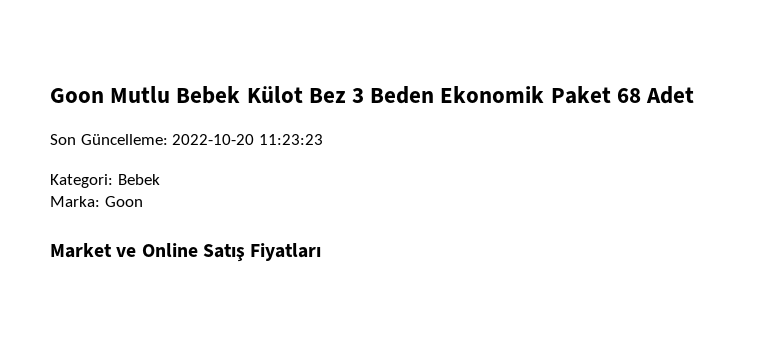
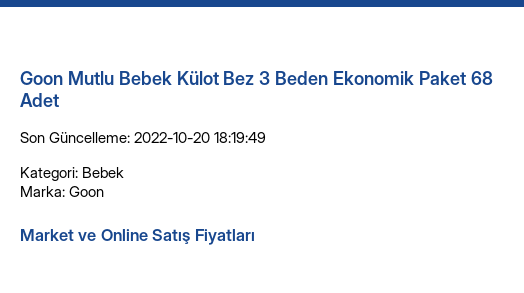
- Son Güncelleme: 2022-10-20 11:23:23
+ Son Güncelleme: 2022-10-20 18:19:49

